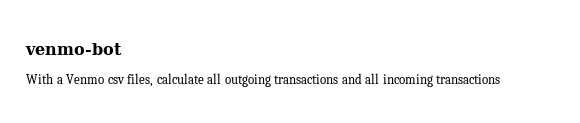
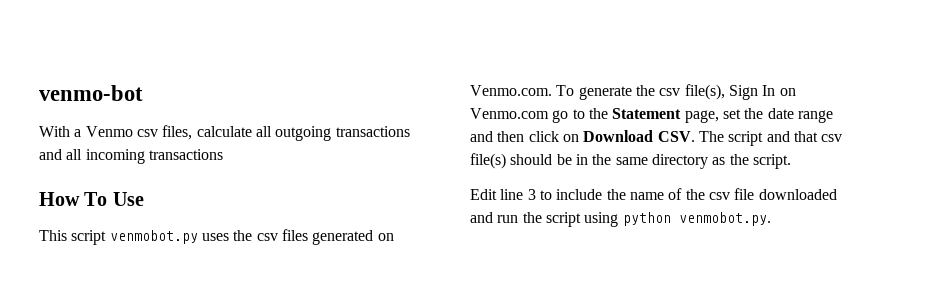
+ How To Use
+ This script venmobot.py uses the csv files generated on Venmo.com. To generate the csv file(s), Sign In on Venmo.com go to the Statement page, set the date range and then click on Download CSV. The script and that csv file(s) should be in the same directory as the script.
+ Edit line 3 to include the name of the csv file downloaded and run the script using python venmobot.py.

